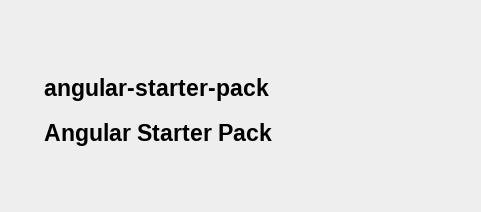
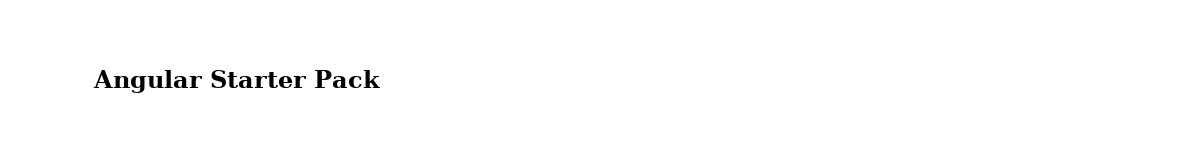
- angular-starter-pack

